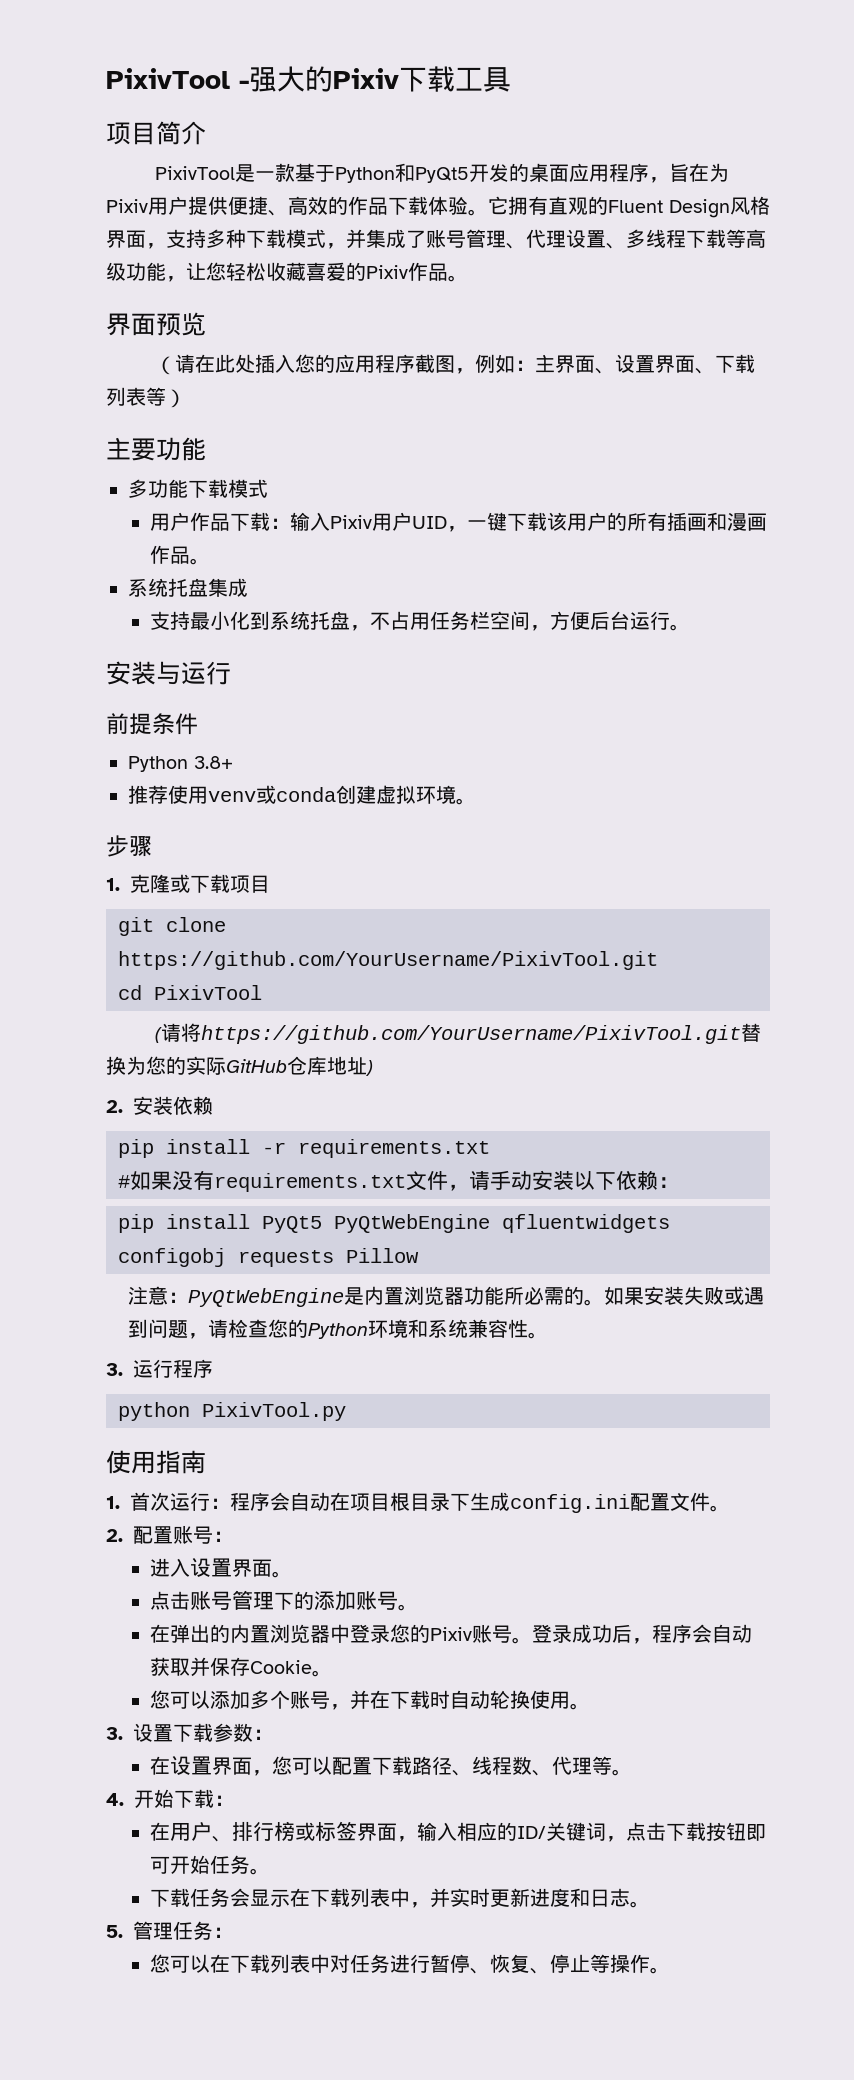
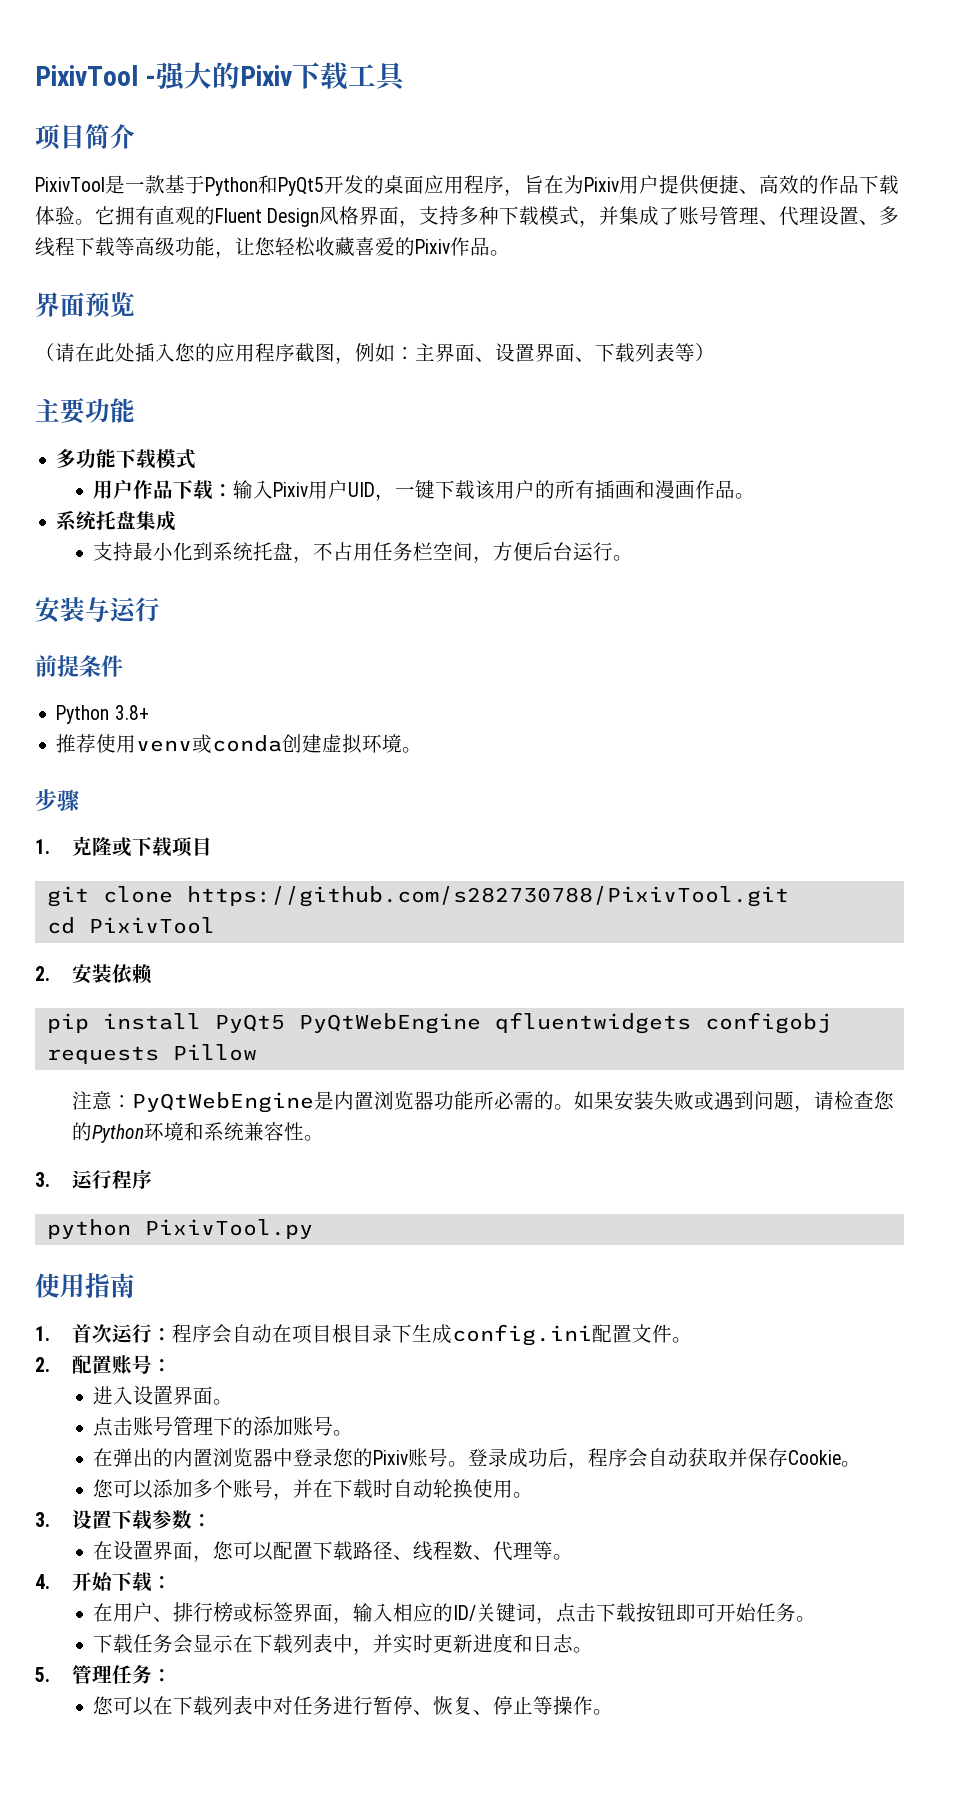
- git clone https://github.com/YourUsername/PixivTool.git
+ git clone https://github.com/s282730788/PixivTool.git
- (请将https://github.com/YourUsername/PixivTool.git替换为您的实际GitHub仓库地址)
  2.安装依赖
- pip install -r requirements.txt
- #如果没有requirements.txt文件，请手动安装以下依赖：

